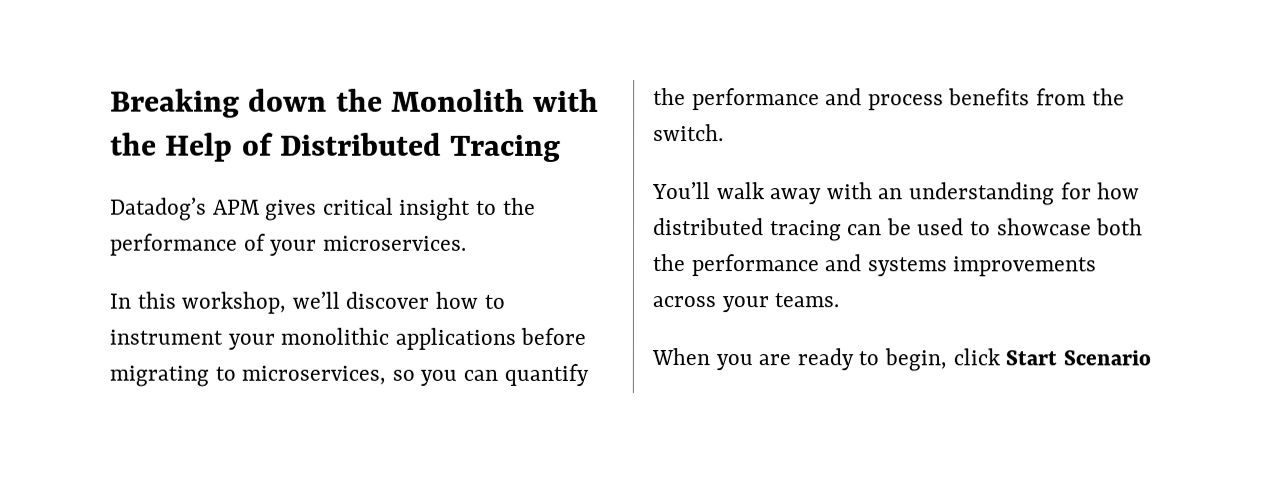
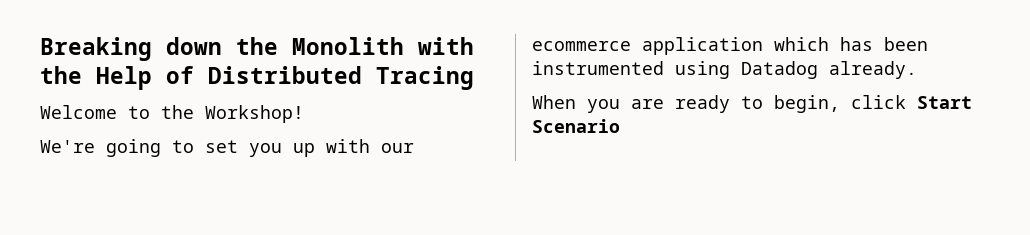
- Datadog’s APM gives critical insight to the performance of your microservices.
- In this workshop, we’ll discover how to instrument your monolithic applications before migrating to microservices, so you can quantify the performance and process benefits from the switch.
- You’ll walk away with an understanding for how distributed tracing can be used to showcase both the performance and systems improvements across your teams.
+ Welcome to the Workshop!
+ We're going to set you up with our ecommerce application which has been instrumented using Datadog already.

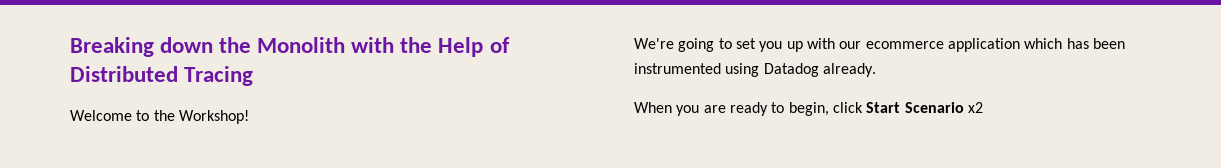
- When you are ready to begin, click Start Scenario
+ When you are ready to begin, click Start Scenario x2

